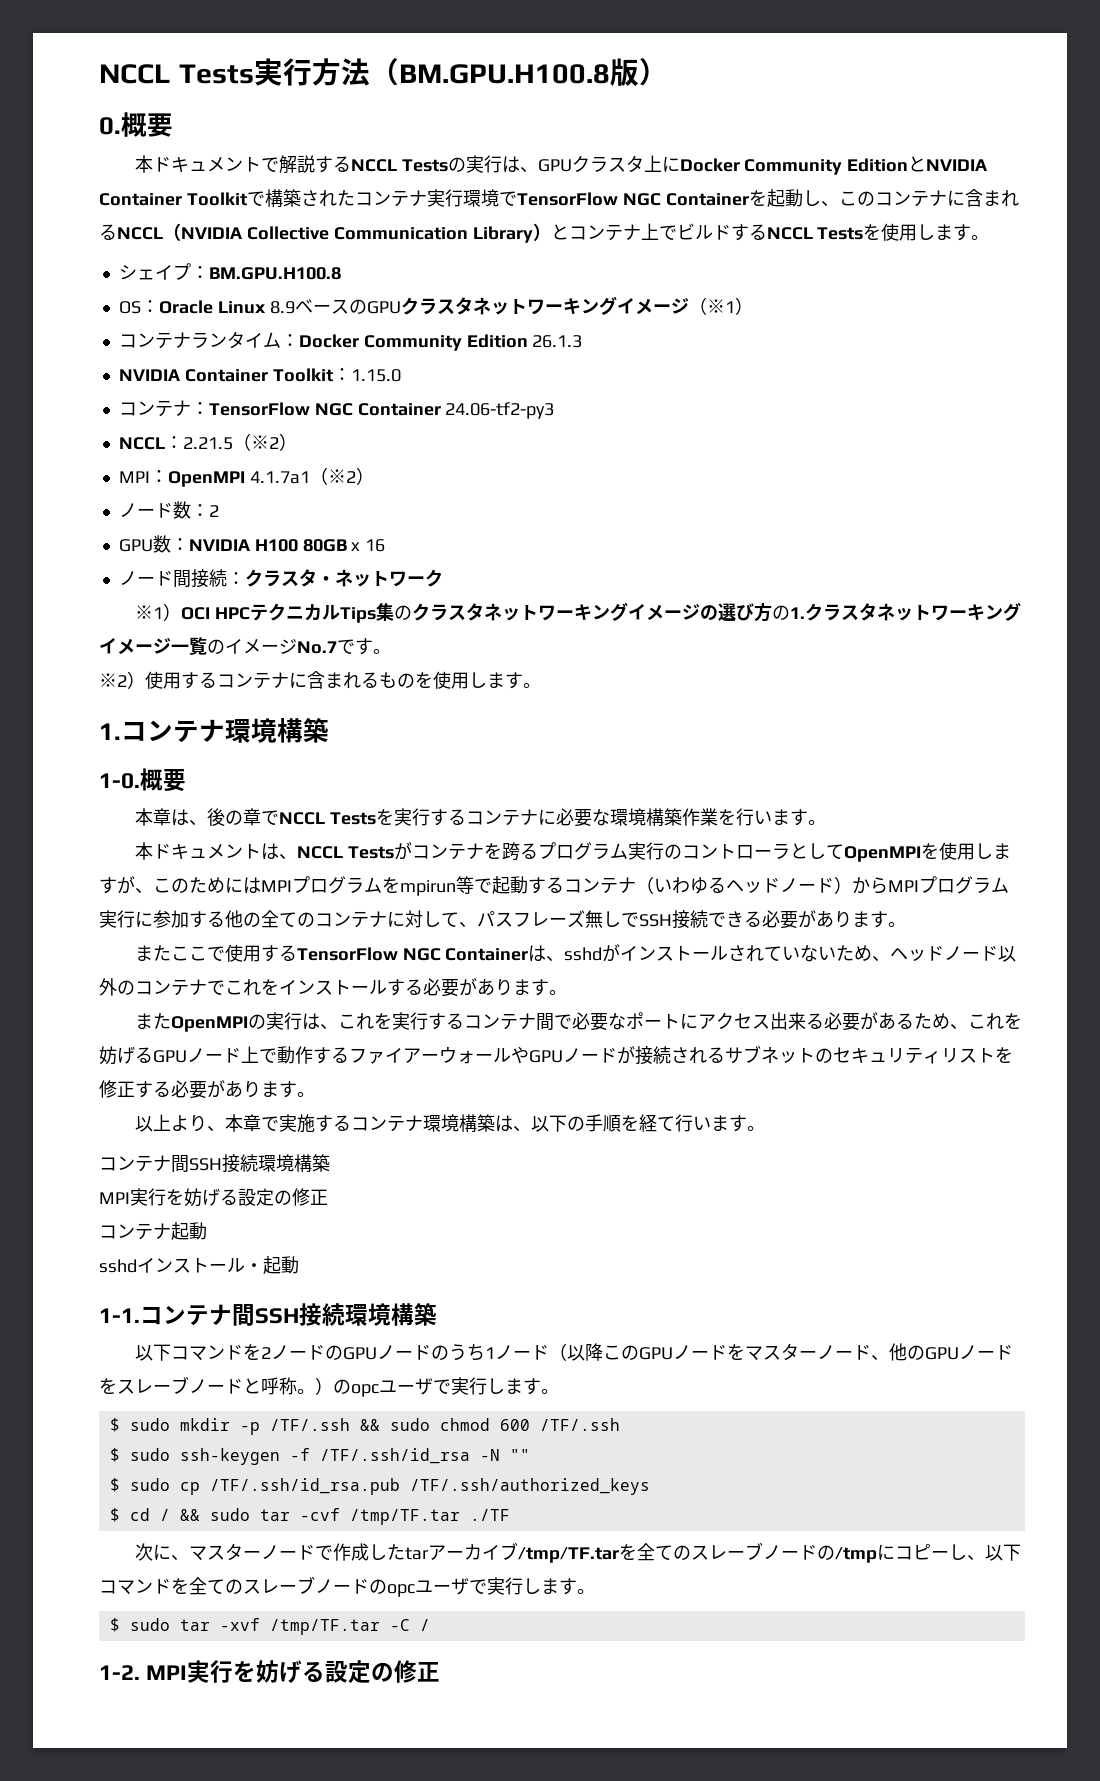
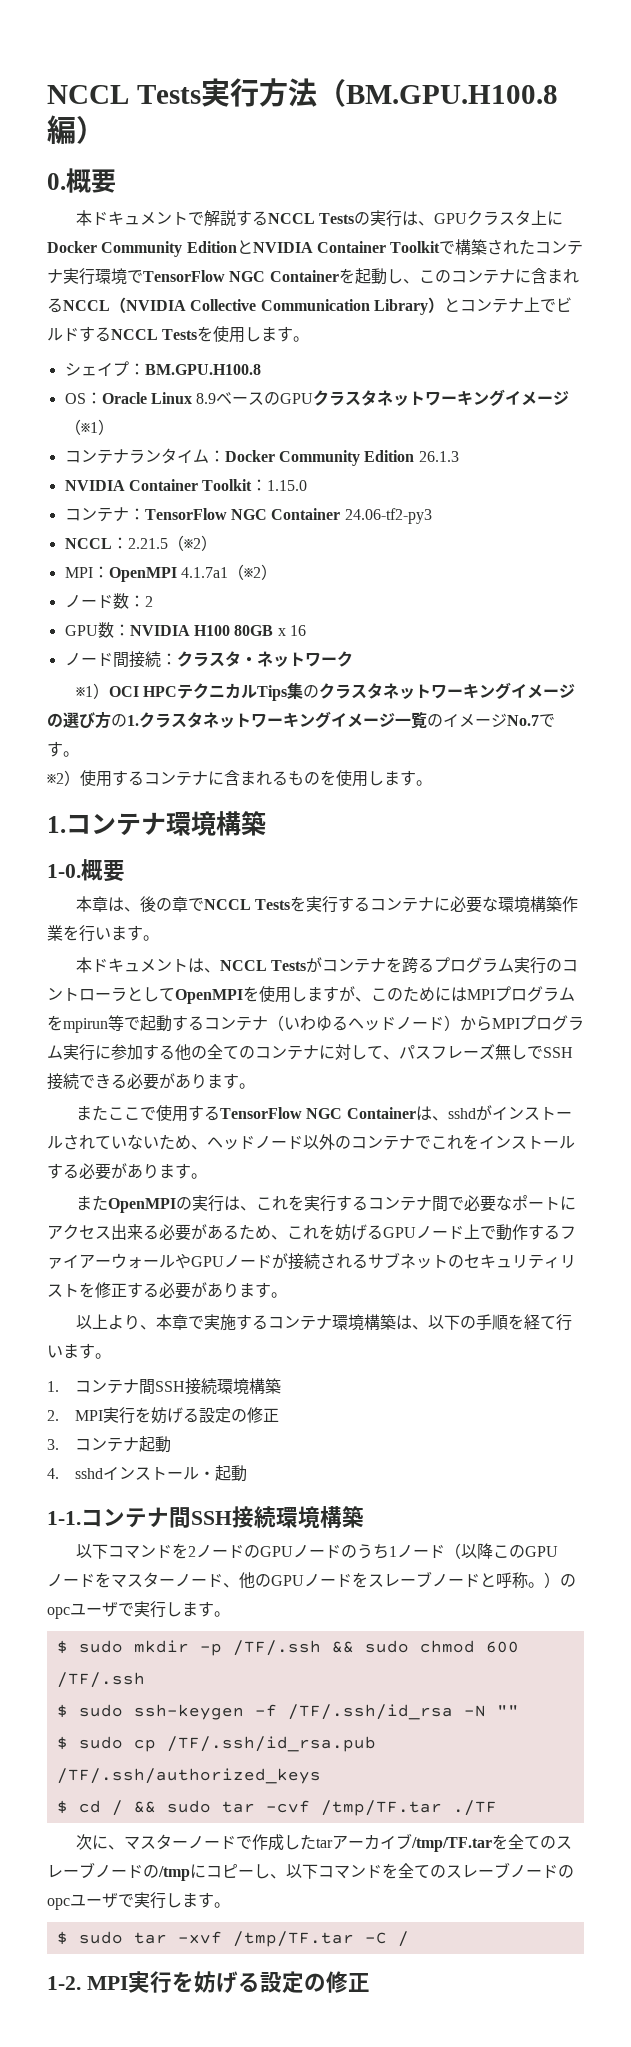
- NCCL Tests実行方法（BM.GPU.H100.8版）
+ NCCL Tests実行方法（BM.GPU.H100.8編）
  以上より、本章で実施するコンテナ環境構築は、以下の手順を経て行います。
- コンテナ間SSH接続環境構築
- MPI実行を妨げる設定の修正
+ 1.コンテナ間SSH接続環境構築
+ 2. MPI実行を妨げる設定の修正
- コンテナ起動
+ 3.コンテナ起動
- sshdインストール・起動
+ 4. sshdインストール・起動

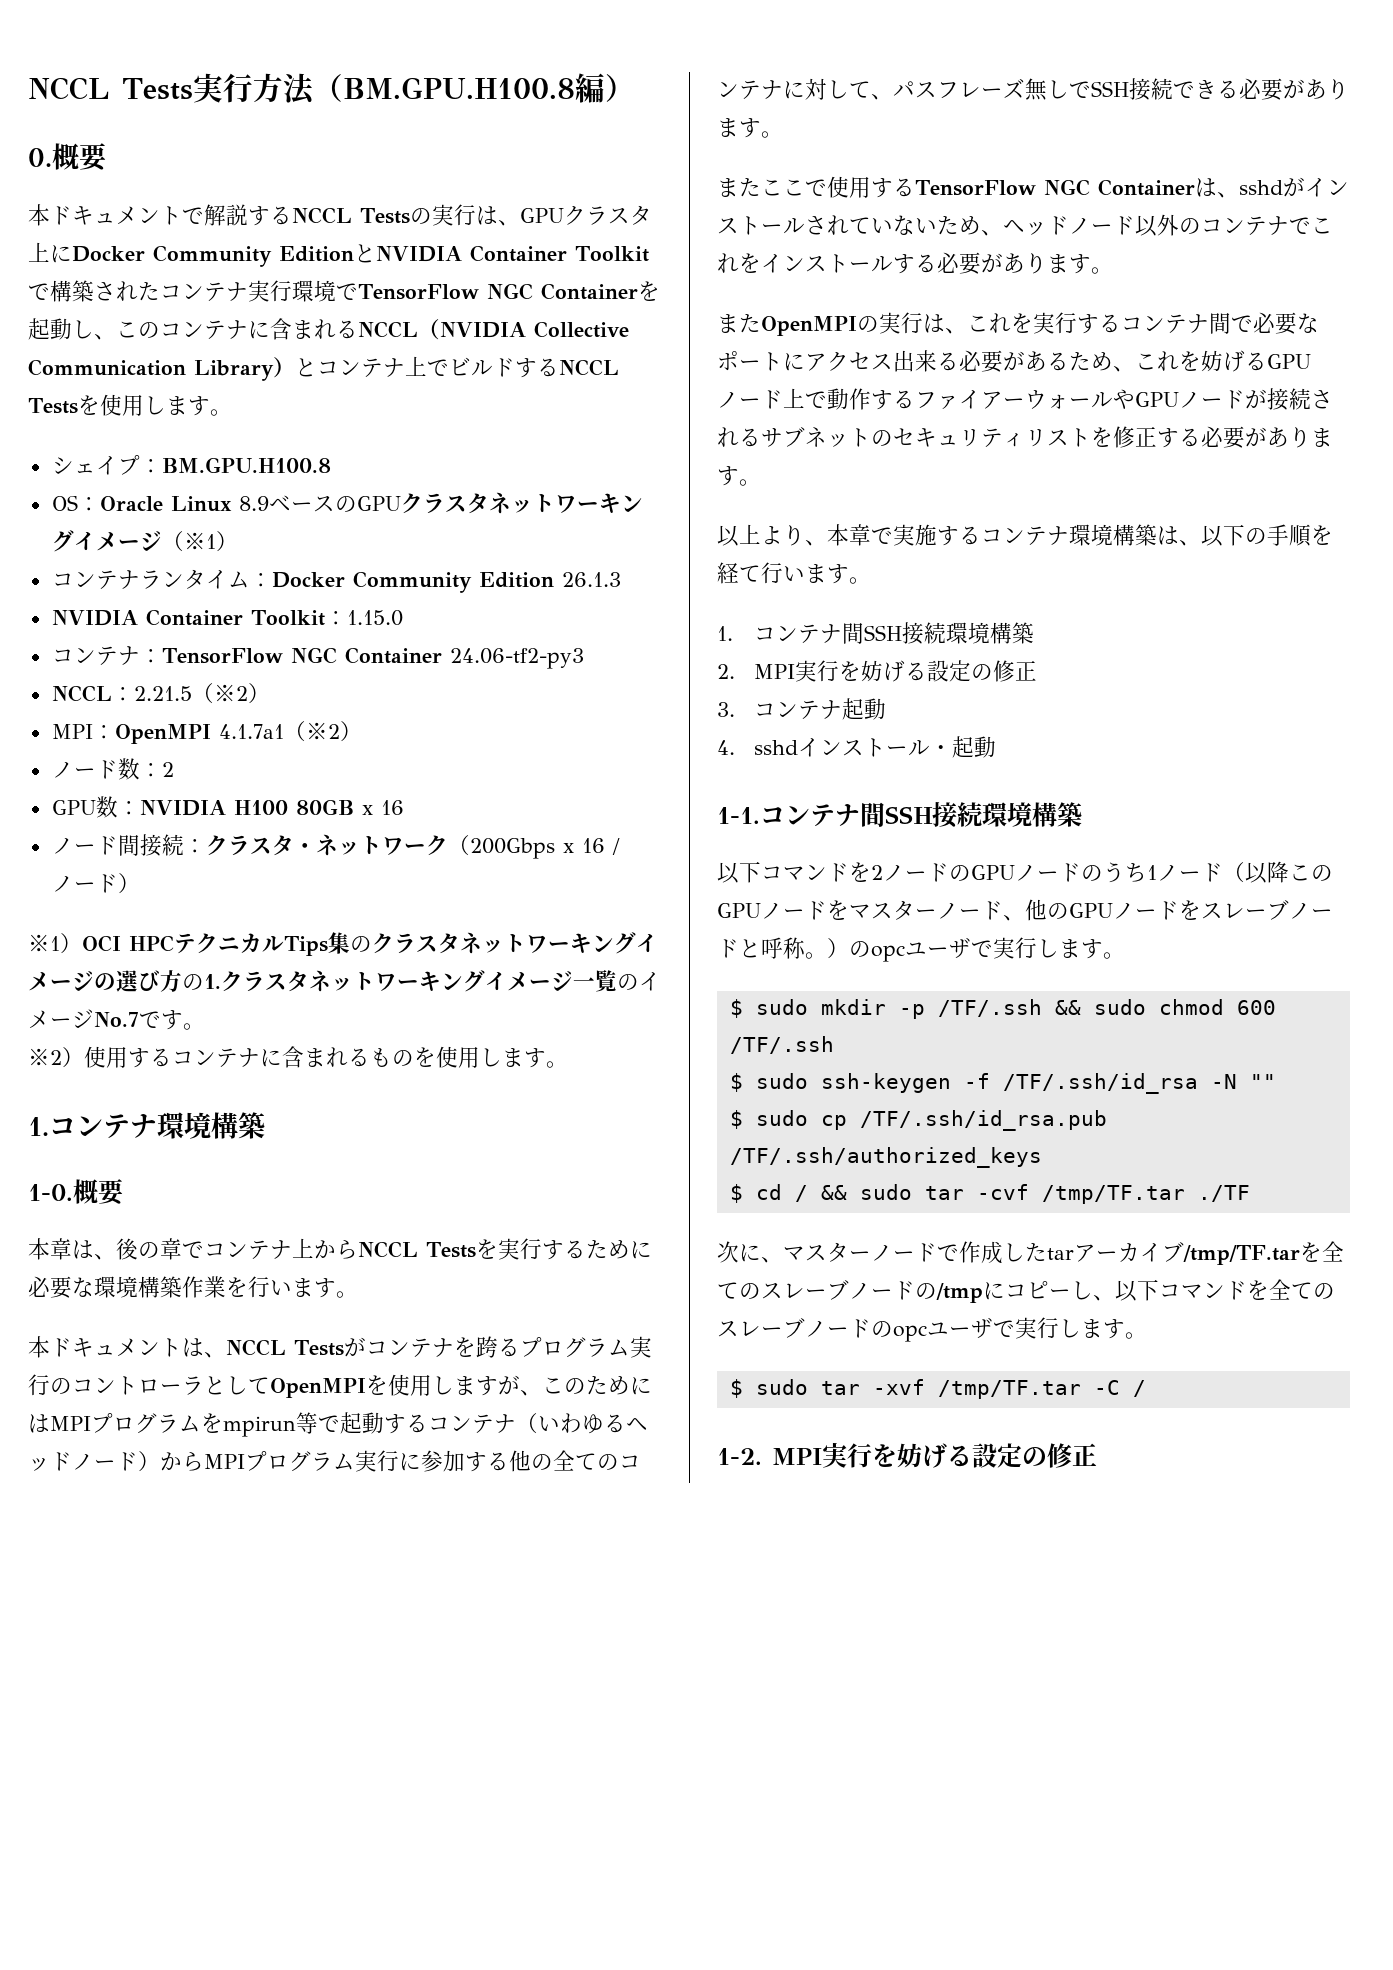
- ノード間接続：クラスタ・ネットワーク
+ ノード間接続：クラスタ・ネットワーク（200Gbps x 16 /ノード）
- 本章は、後の章でNCCL Testsを実行するコンテナに必要な環境構築作業を行います。
+ 本章は、後の章でコンテナ上からNCCL Testsを実行するために必要な環境構築作業を行います。

